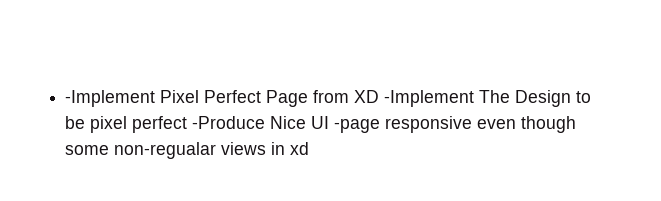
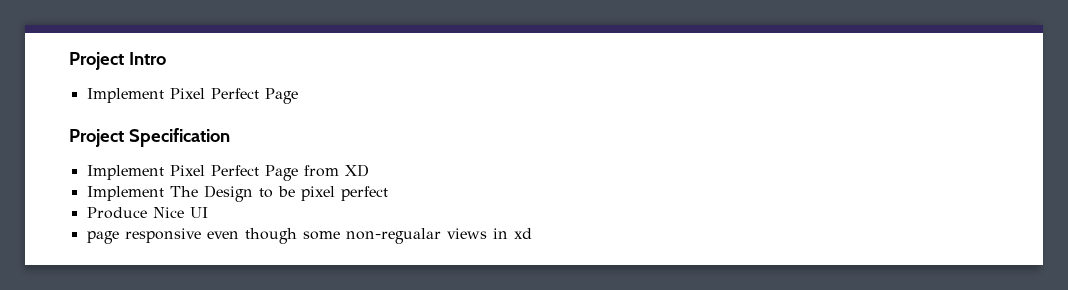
- -Implement Pixel Perfect Page from XD -Implement The Design to be pixel perfect -Produce Nice UI -page responsive even though some non-regualar views in xd
+ Project Intro
+ Implement Pixel Perfect Page
+ Project Specification
+ Implement Pixel Perfect Page from XD
+ Implement The Design to be pixel perfect
+ Produce Nice UI
+ page responsive even though some non-regualar views in xd

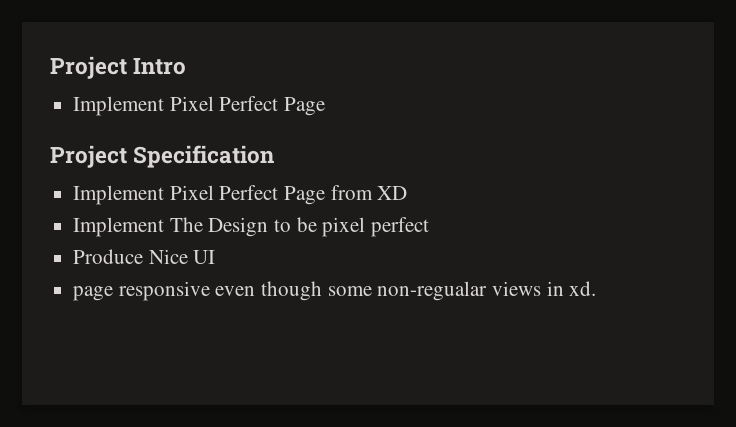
- page responsive even though some non-regualar views in xd
+ page responsive even though some non-regualar views in xd.

